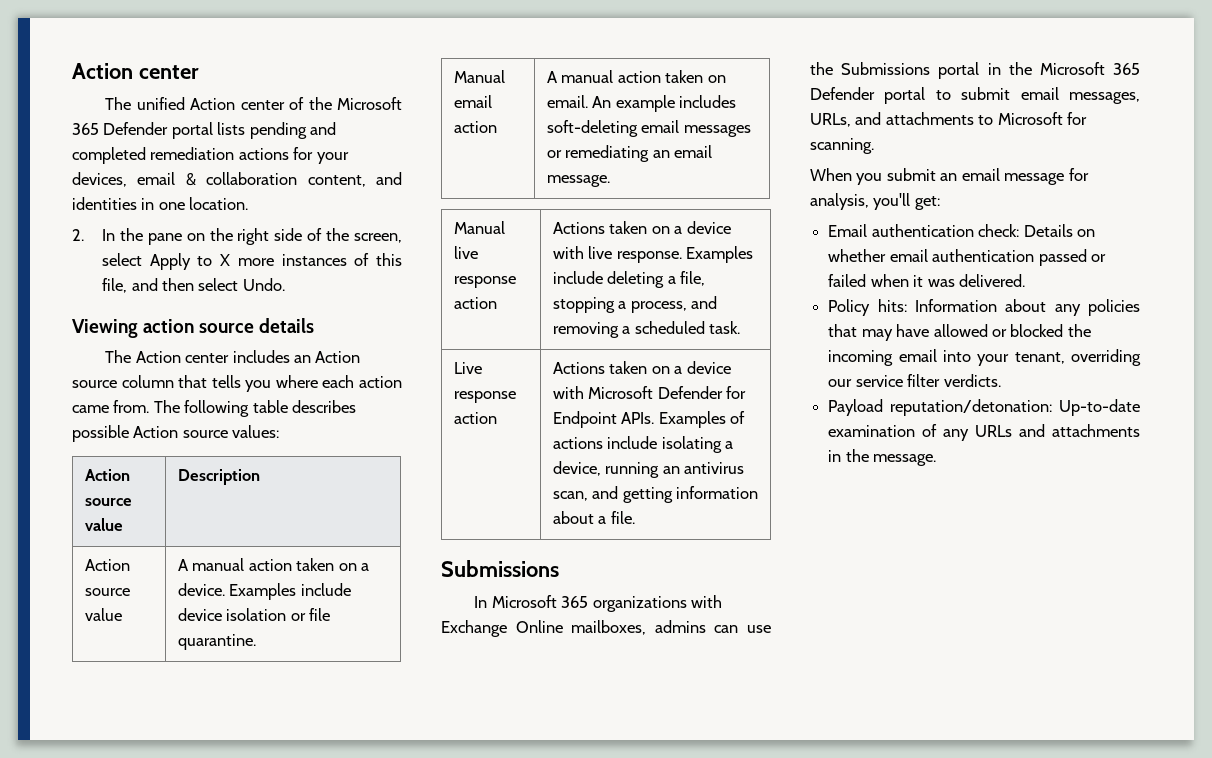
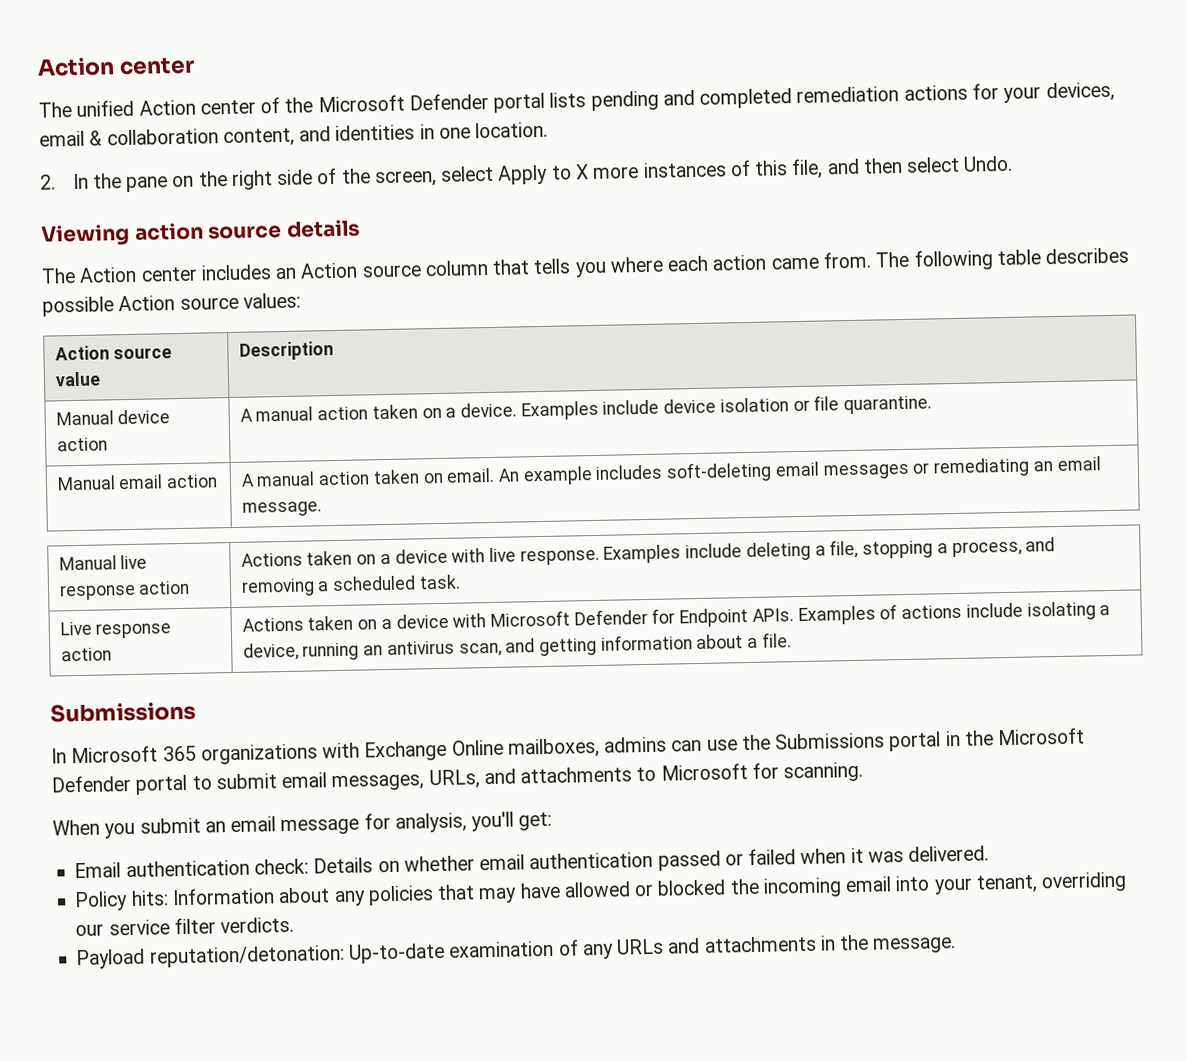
- The unified Action center of the Microsoft 365 Defender portal lists pending and completed remediation actions for your devices, email & collaboration content, and identities in one location.
+ The unified Action center of the Microsoft Defender portal lists pending and completed remediation actions for your devices, email & collaboration content, and identities in one location.
- Action source value | A manual action taken on a device. Examples include device isolation or file quarantine.
+ Manual device action | A manual action taken on a device. Examples include device isolation or file quarantine.
- In Microsoft 365 organizations with Exchange Online mailboxes, admins can use the Submissions portal in the Microsoft 365 Defender portal to submit email messages, URLs, and attachments to Microsoft for scanning.
+ In Microsoft 365 organizations with Exchange Online mailboxes, admins can use the Submissions portal in the Microsoft Defender portal to submit email messages, URLs, and attachments to Microsoft for scanning.

